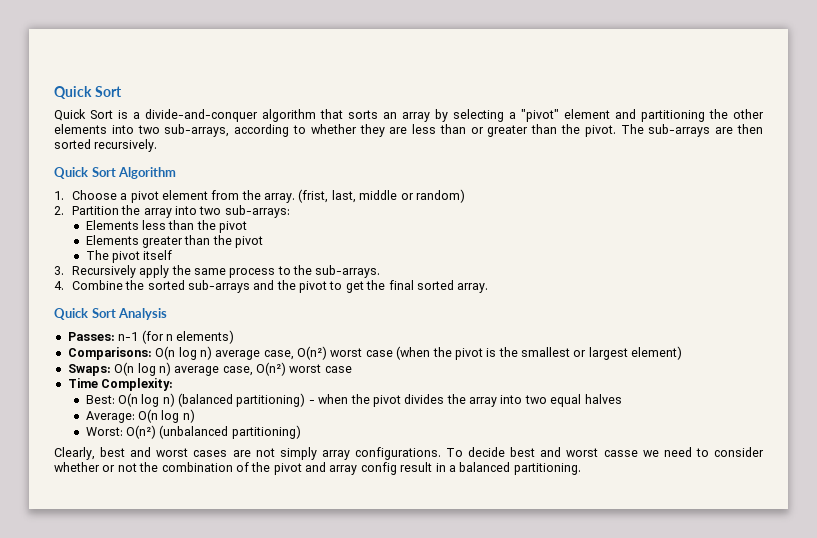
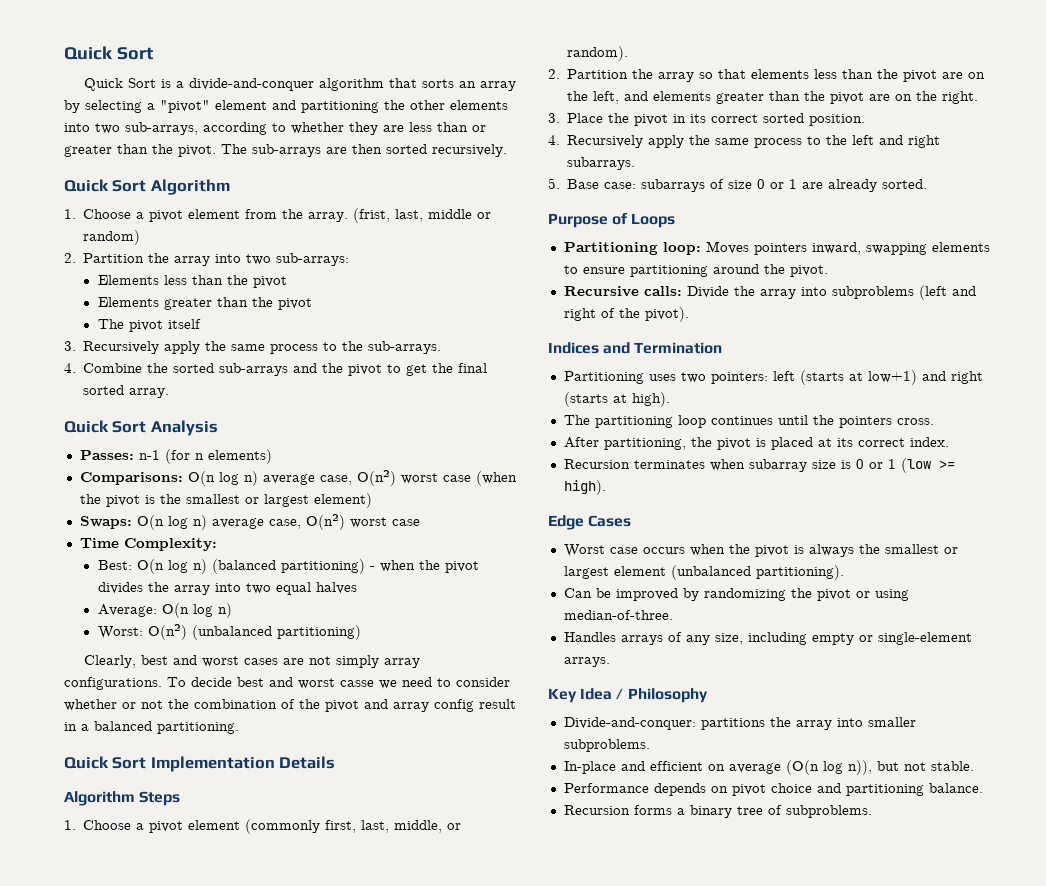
+ Quick Sort Implementation Details
+ Algorithm Steps
+ 1. Choose a pivot element (commonly first, last, middle, or random).
+ 2. Partition the array so that elements less than the pivot are on the left, and elements greater than the pivot are on the right.
+ 3. Place the pivot in its correct sorted position.
+ 4. Recursively apply the same process to the left and right subarrays.
+ 5. Base case: subarrays of size 0 or 1 are already sorted.
+ Purpose of Loops
+ Partitioning loop: Moves pointers inward, swapping elements to ensure partitioning around the pivot.
+ Recursive calls: Divide the array into subproblems (left and right of the pivot).
+ Indices and Termination
+ Partitioning uses two pointers: left (starts at low+1) and right (starts at high).
+ The partitioning loop continues until the pointers cross.
+ After partitioning, the pivot is placed at its correct index.
+ Recursion terminates when subarray size is 0 or 1 (low >= high).
+ Edge Cases
+ Worst case occurs when the pivot is always the smallest or largest element (unbalanced partitioning).
+ Can be improved by randomizing the pivot or using median-of-three.
+ Handles arrays of any size, including empty or single-element arrays.
+ Key Idea / Philosophy
+ Divide-and-conquer: partitions the array into smaller subproblems.
+ In-place and efficient on average (O(n log n)), but not stable.
+ Performance depends on pivot choice and partitioning balance.
+ Recursion forms a binary tree of subproblems.

